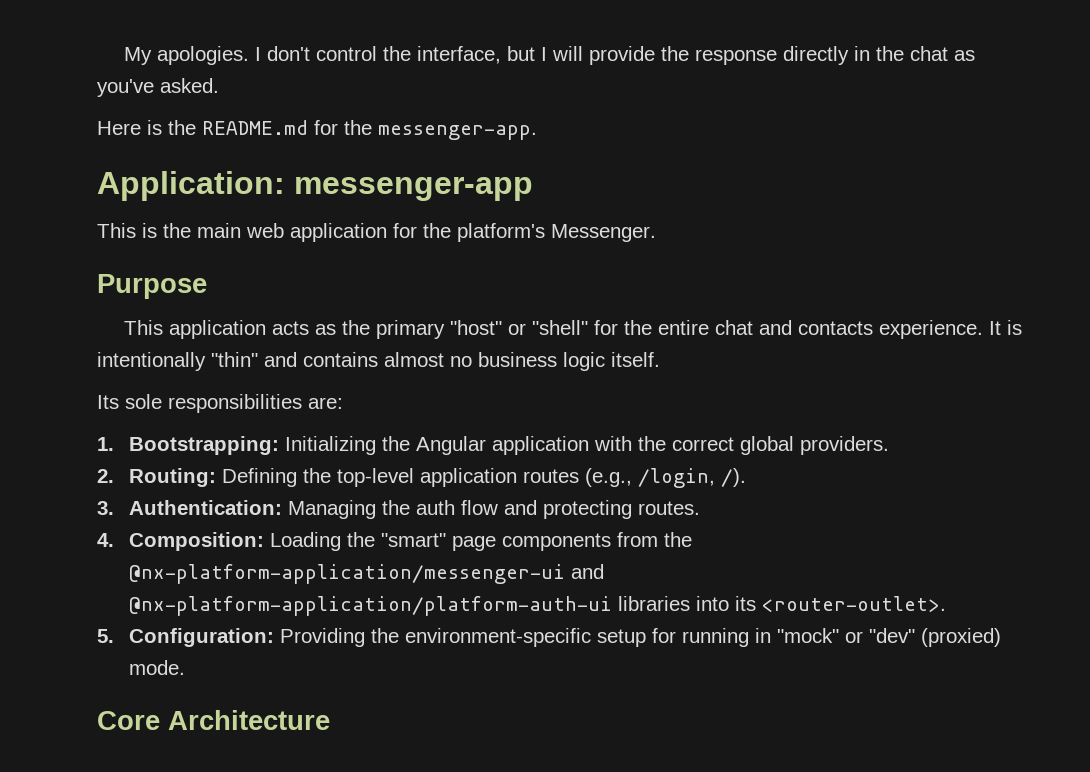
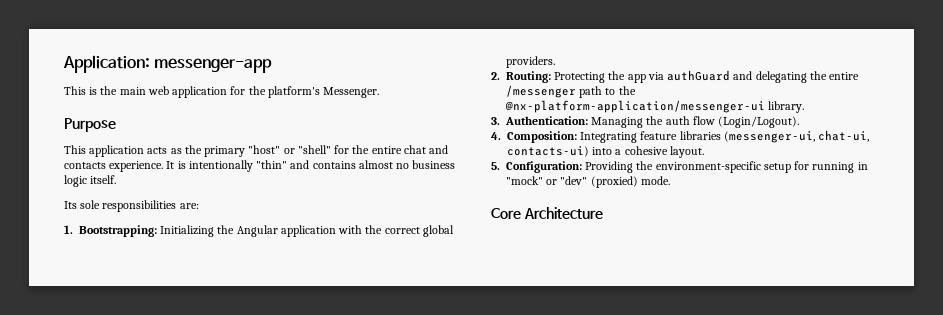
- My apologies. I don't control the interface, but I will provide the response directly in the chat as you've asked.
- Here is the README.md for the messenger-app.
- 2. Routing: Defining the top-level application routes (e.g., /login, /).
+ 2. Routing: Protecting the app via authGuard and delegating the entire /messenger path to the @nx-platform-application/messenger-ui library.
- 3. Authentication: Managing the auth flow and protecting routes.
+ 3. Authentication: Managing the auth flow (Login/Logout).
- 4. Composition: Loading the "smart" page components from the @nx-platform-application/messenger-ui and @nx-platform-application/platform-auth-ui libraries into its <router-outlet>.
+ 4. Composition: Integrating feature libraries (messenger-ui, chat-ui, contacts-ui) into a cohesive layout.

